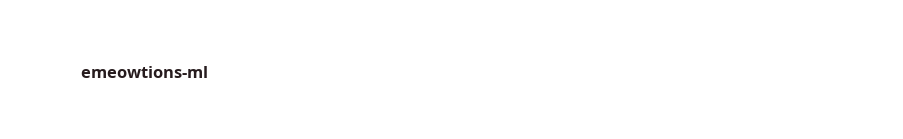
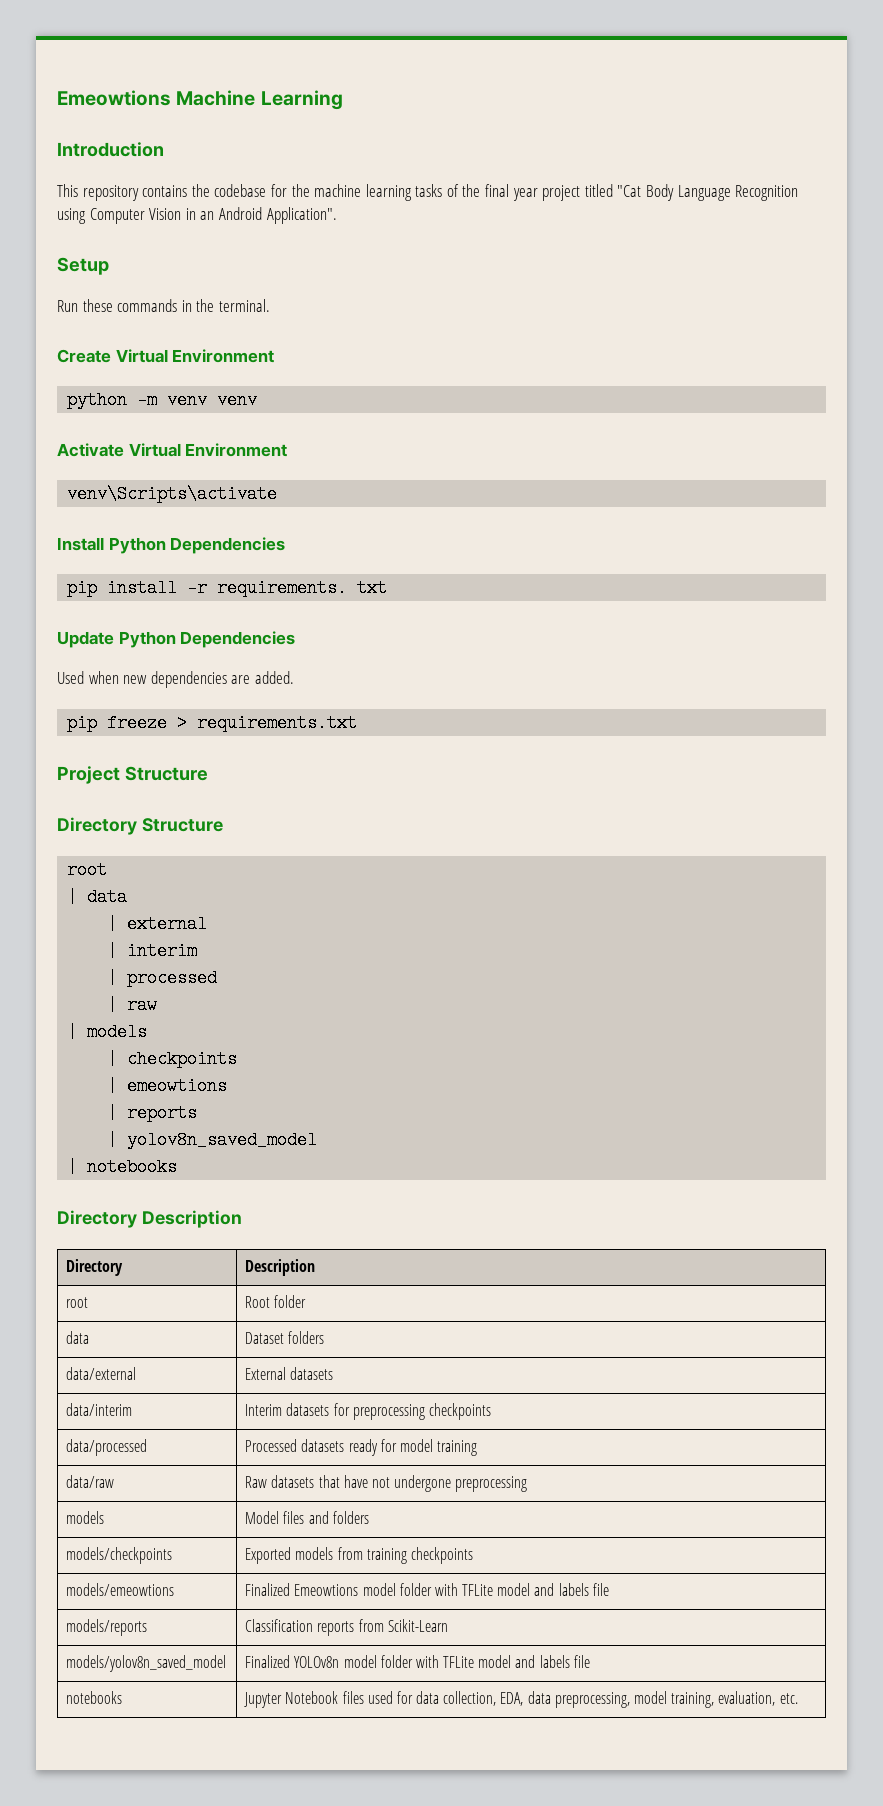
- emeowtions-ml
+ Emeowtions Machine Learning
+ Introduction
+ This repository contains the codebase for the machine learning tasks of the final year project titled "Cat Body Language Recognition using Computer Vision in an Android Application".
+ Setup
+ Run these commands in the terminal.
+ Create Virtual Environment
+ python -m venv venv
+ Activate Virtual Environment
+ venv\Scripts\activate
+ Install Python Dependencies
+ pip install -r requirements. txt
+ Update Python Dependencies
+ Used when new dependencies are added.
+ pip freeze > requirements.txt
+ Project Structure
+ Directory Structure
+ root
+ | data
+ | external
+ | interim
+ | processed
+ | raw
+ | models
+ | checkpoints
+ | emeowtions
+ | reports
+ | yolov8n_saved_model
+ | notebooks
+ Directory Description
+ Directory | Description
+ root | Root folder
+ data | Dataset folders
+ data/external | External datasets
+ data/interim | Interim datasets for preprocessing checkpoints
+ data/processed | Processed datasets ready for model training
+ data/raw | Raw datasets that have not undergone preprocessing
+ models | Model files and folders
+ models/checkpoints | Exported models from training checkpoints
+ models/emeowtions | Finalized Emeowtions model folder with TFLite model and labels file
+ models/reports | Classification reports from Scikit-Learn
+ models/yolov8n_saved_model | Finalized YOLOv8n model folder with TFLite model and labels file
+ notebooks | Jupyter Notebook files used for data collection, EDA, data preprocessing, model training, evaluation, etc.

